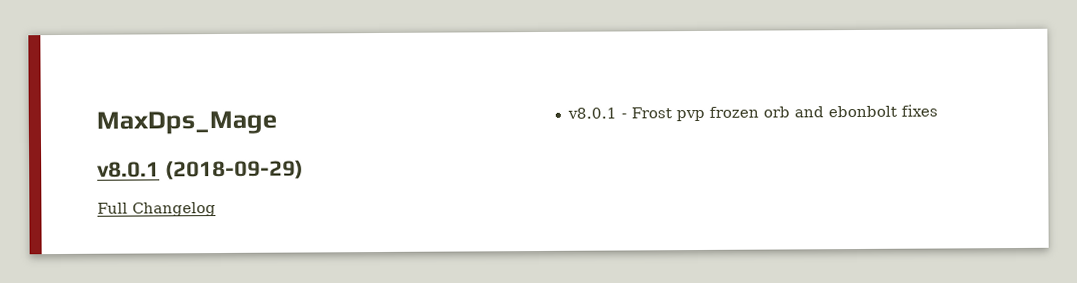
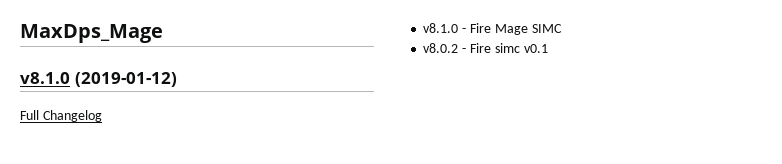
- v8.0.1 (2018-09-29)
+ v8.1.0 (2019-01-12)
- v8.0.1 - Frost pvp frozen orb and ebonbolt fixes
+ v8.1.0 - Fire Mage SIMC
+ v8.0.2 - Fire simc v0.1

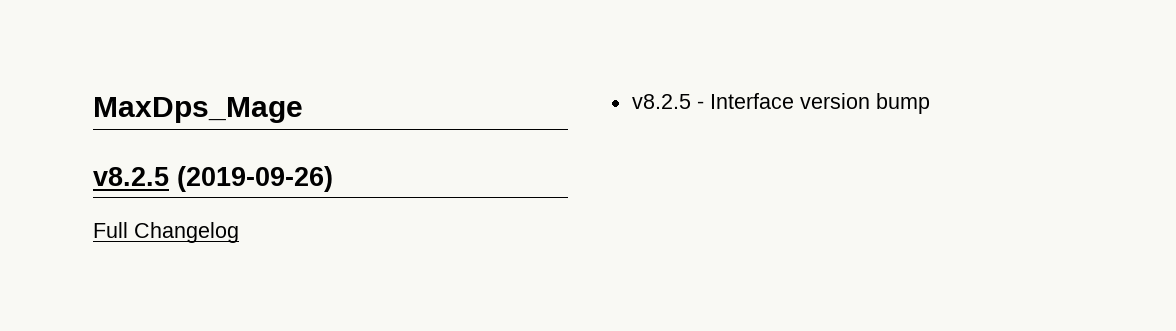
- v8.1.0 (2019-01-12)
+ v8.2.5 (2019-09-26)
- v8.1.0 - Fire Mage SIMC
- v8.0.2 - Fire simc v0.1
+ v8.2.5 - Interface version bump

